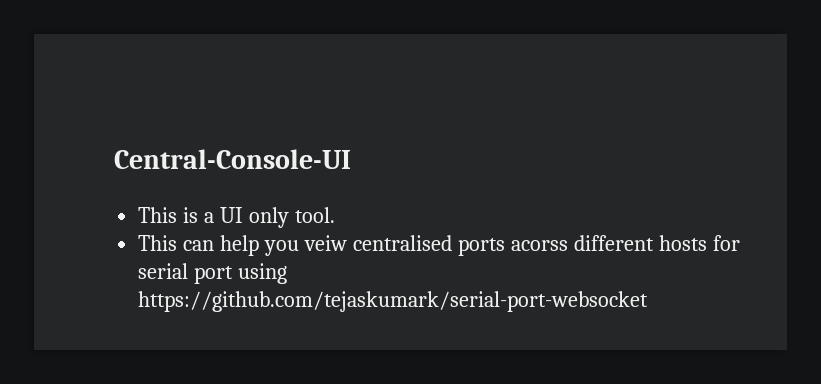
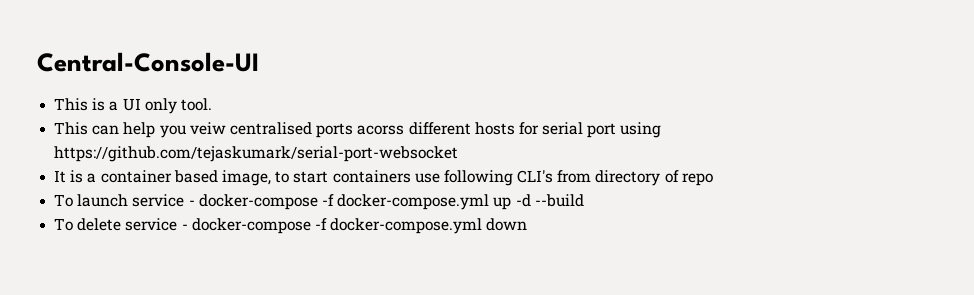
+ It is a container based image, to start containers use following CLI's from directory of repo
+ To launch service - docker-compose -f docker-compose.yml up -d --build
+ To delete service - docker-compose -f docker-compose.yml down

